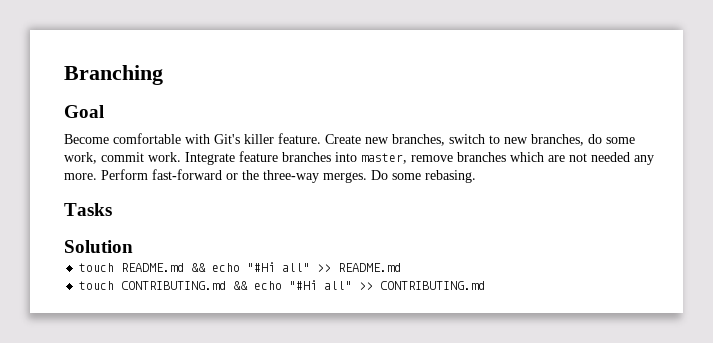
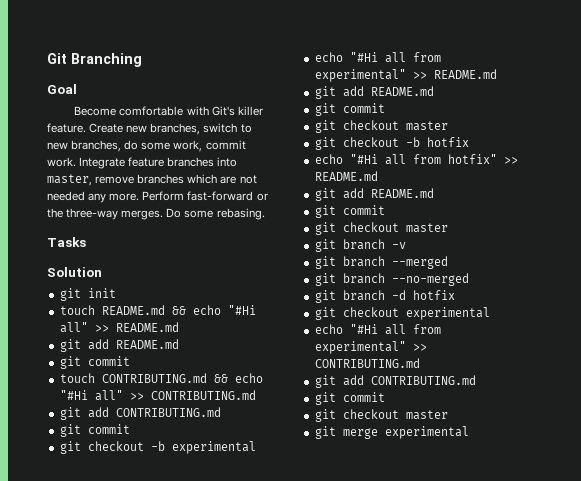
- Branching
+ Git Branching
+ git init
  touch README.md && echo "#Hi all" >> README.md
+ git add README.md
+ git commit
  touch CONTRIBUTING.md && echo "#Hi all" >> CONTRIBUTING.md
+ git add CONTRIBUTING.md
+ git commit
+ git checkout -b experimental
+ echo "#Hi all from experimental" >> README.md
+ git add README.md
+ git commit
+ git checkout master
+ git checkout -b hotfix
+ echo "#Hi all from hotfix" >> README.md
+ git add README.md
+ git commit
+ git checkout master
+ git branch -v
+ git branch --merged
+ git branch --no-merged
+ git branch -d hotfix
+ git checkout experimental
+ echo "#Hi all from experimental" >> CONTRIBUTING.md
+ git add CONTRIBUTING.md
+ git commit
+ git checkout master
+ git merge experimental

